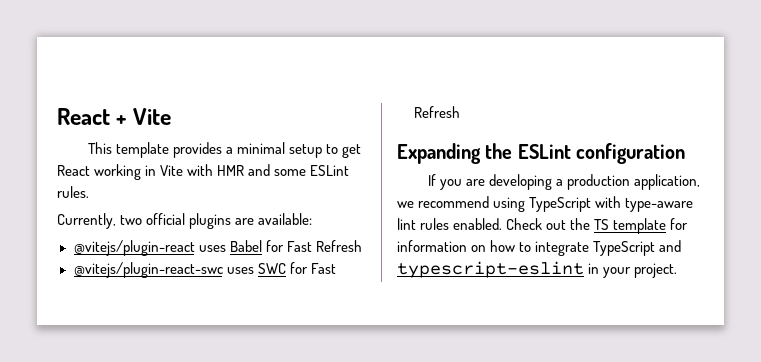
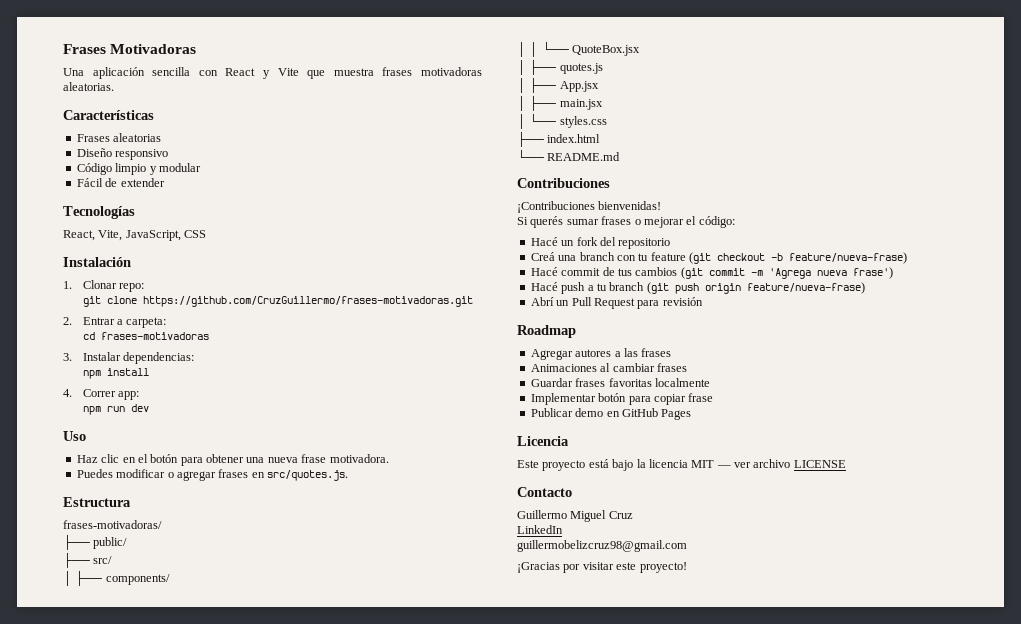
- React + Vite
- This template provides a minimal setup to get React working in Vite with HMR and some ESLint rules.
- Currently, two official plugins are available:
- @vitejs/plugin-react uses Babel for Fast Refresh
- @vitejs/plugin-react-swc uses SWC for Fast Refresh
- Expanding the ESLint configuration
- If you are developing a production application, we recommend using TypeScript with type-aware lint rules enabled. Check out the TS template for information on how to integrate TypeScript and typescript-eslint in your project.
+ Frases Motivadoras
+ Una aplicación sencilla con React y Vite que muestra frases motivadoras aleatorias.
+ Características
+ Frases aleatorias
+ Diseño responsivo
+ Código limpio y modular
+ Fácil de extender
+ Tecnologías
+ React, Vite, JavaScript, CSS
+ Instalación
+ 1. Clonar repo:
+ git clone https://github.com/CruzGuillermo/frases-motivadoras.git
+ 2. Entrar a carpeta:
+ cd frases-motivadoras
+ 3. Instalar dependencias:
+ npm install
+ 4. Correr app:
+ npm run dev
+ Uso
+ Haz clic en el botón para obtener una nueva frase motivadora.
+ Puedes modificar o agregar frases en src/quotes.js.
+ Estructura
+ frases-motivadoras/
+ ├── public/
+ ├── src/
+ │ ├── components/
+ │ │ └── QuoteBox.jsx
+ │ ├── quotes.js
+ │ ├── App.jsx
+ │ ├── main.jsx
+ │ └── styles.css
+ ├── index.html
+ └── README.md
+ Contribuciones
+ ¡Contribuciones bienvenidas!
+ Si querés sumar frases o mejorar el código:
+ Hacé un fork del repositorio
+ Creá una branch con tu feature (git checkout -b feature/nueva-frase)
+ Hacé commit de tus cambios (git commit -m 'Agrega nueva frase')
+ Hacé push a tu branch (git push origin feature/nueva-frase)
+ Abrí un Pull Request para revisión
+ Roadmap
+ Agregar autores a las frases
+ Animaciones al cambiar frases
+ Guardar frases favoritas localmente
+ Implementar botón para copiar frase
+ Publicar demo en GitHub Pages
+ Licencia
+ Este proyecto está bajo la licencia MIT — ver archivo LICENSE
+ Contacto
+ Guillermo Miguel Cruz
+ LinkedIn
+ guillermobelizcruz98@gmail.com
+ ¡Gracias por visitar este proyecto!

